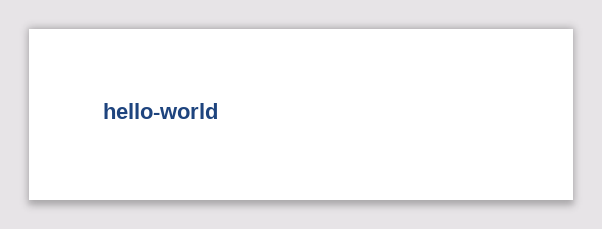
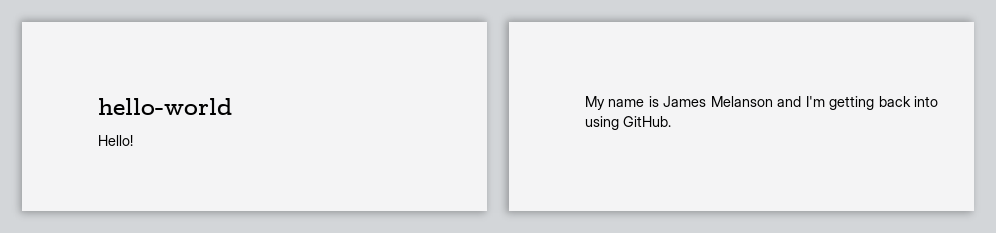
+ Hello!
+ My name is James Melanson and I'm getting back into using GitHub.

